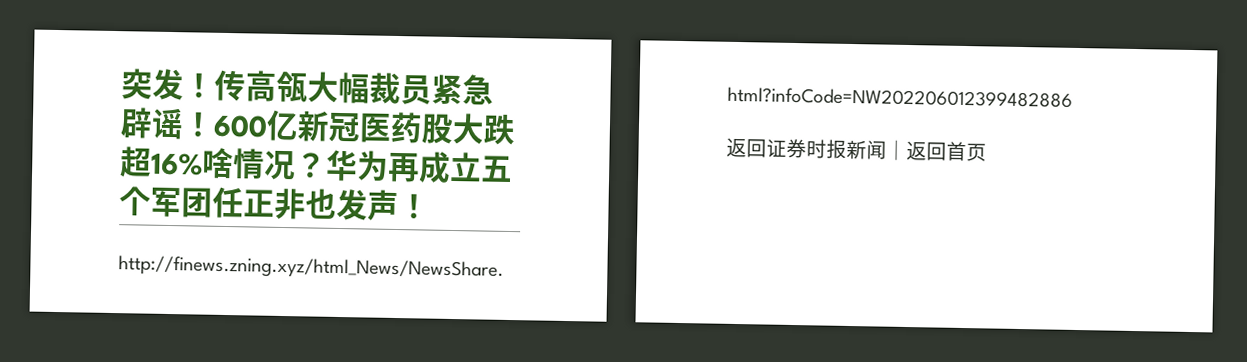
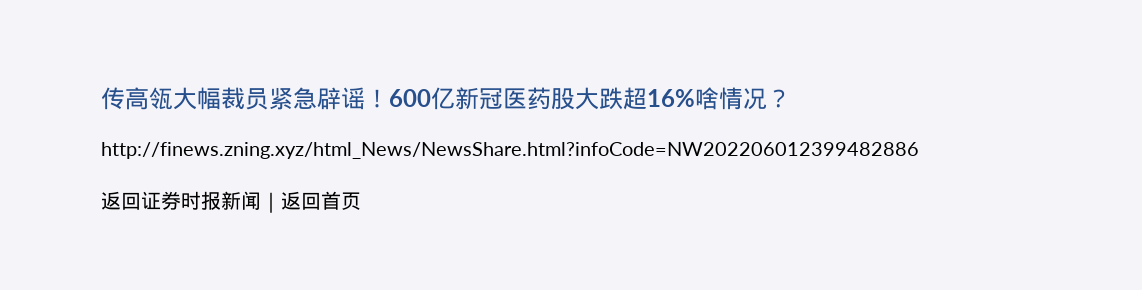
- 突发！
- 华为再成立五个军团任正非也发声！

